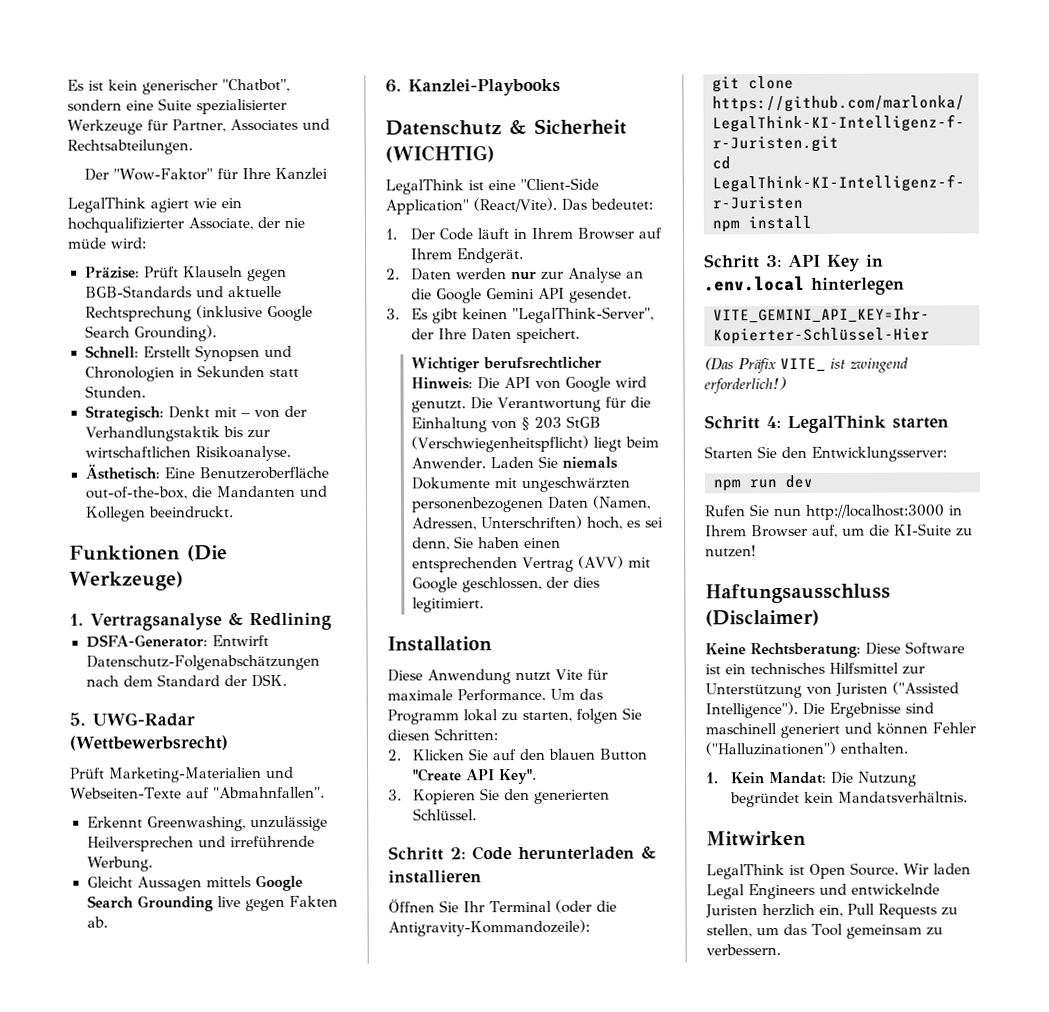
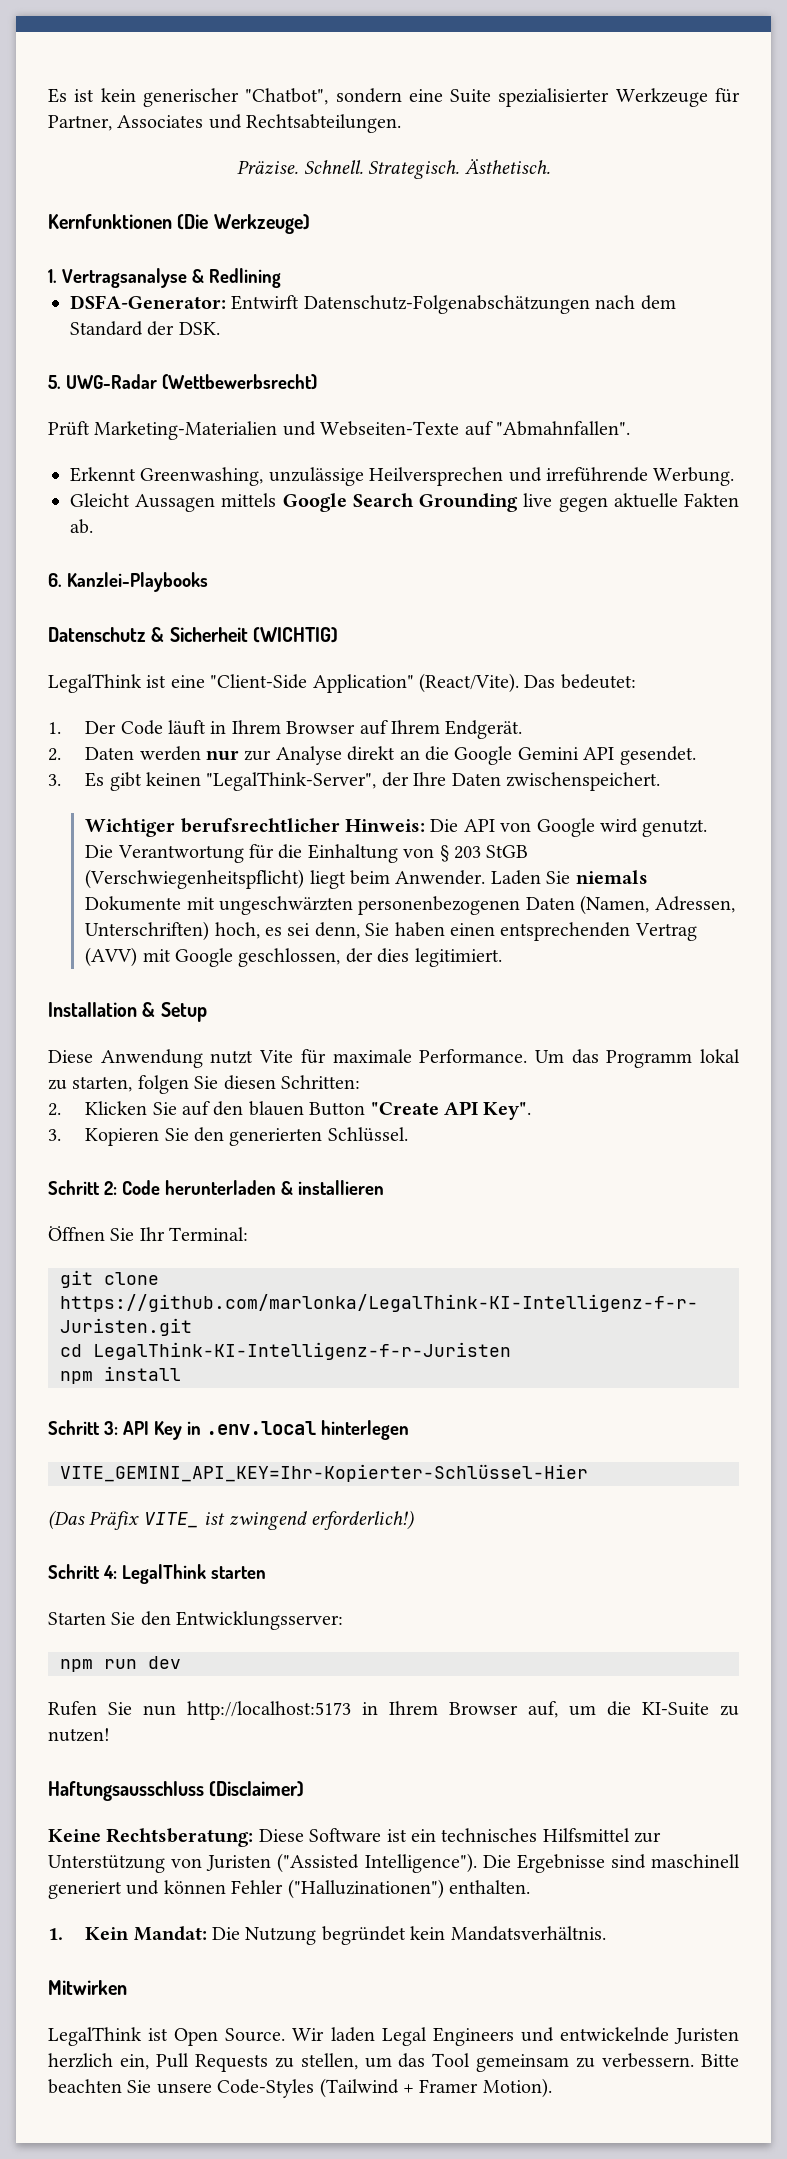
- Der "Wow-Faktor" für Ihre Kanzlei
- LegalThink agiert wie ein hochqualifizierter Associate, der nie müde wird:
- Präzise: Prüft Klauseln gegen BGB-Standards und aktuelle Rechtsprechung (inklusive Google Search Grounding).
- Schnell: Erstellt Synopsen und Chronologien in Sekunden statt Stunden.
- Strategisch: Denkt mit – von der Verhandlungstaktik bis zur wirtschaftlichen Risikoanalyse.
- Ästhetisch: Eine Benutzeroberfläche out-of-the-box, die Mandanten und Kollegen beeindruckt.
- Funktionen (Die Werkzeuge)
+ Präzise. Schnell. Strategisch. Ästhetisch.
+ Kernfunktionen (Die Werkzeuge)
- Gleicht Aussagen mittels Google Search Grounding live gegen Fakten ab.
+ Gleicht Aussagen mittels Google Search Grounding live gegen aktuelle Fakten ab.
- 2. Daten werden nur zur Analyse an die Google Gemini API gesendet.
+ 2. Daten werden nur zur Analyse direkt an die Google Gemini API gesendet.
- 3. Es gibt keinen "LegalThink-Server", der Ihre Daten speichert.
+ 3. Es gibt keinen "LegalThink-Server", der Ihre Daten zwischenspeichert.
- Installation
+ Installation & Setup
- Öffnen Sie Ihr Terminal (oder die Antigravity-Kommandozeile):
+ Öffnen Sie Ihr Terminal:
- Rufen Sie nun http://localhost:3000 in Ihrem Browser auf, um die KI-Suite zu nutzen!
+ Rufen Sie nun http://localhost:5173 in Ihrem Browser auf, um die KI-Suite zu nutzen!
+ Bitte beachten Sie unsere Code-Styles (Tailwind + Framer Motion).

